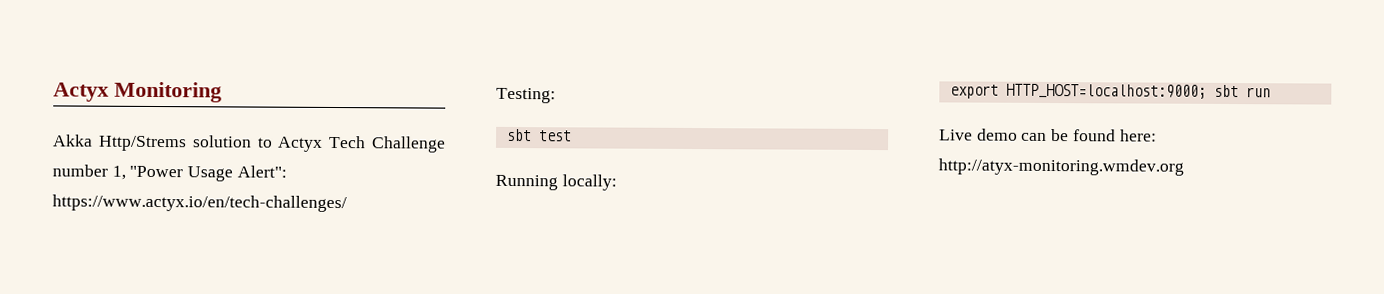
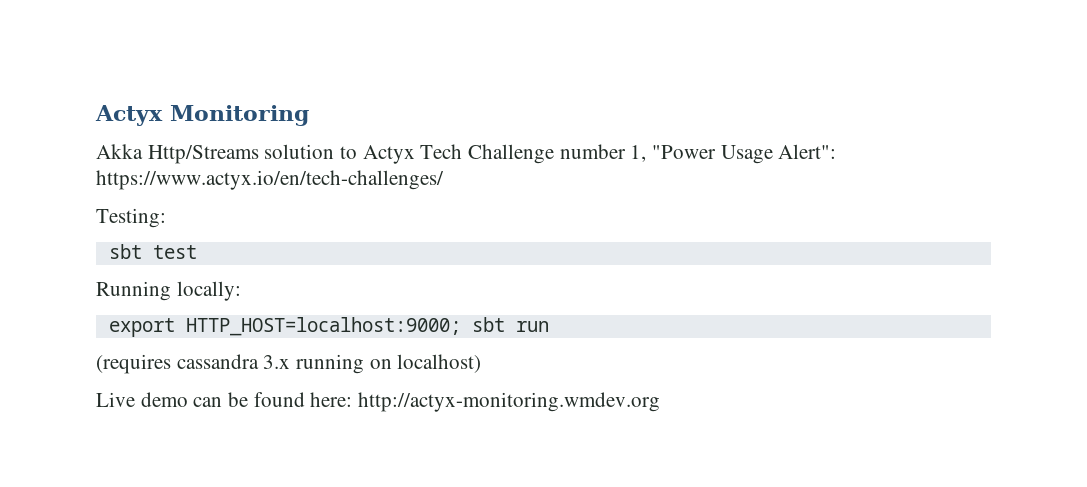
- Akka Http/Strems solution to Actyx Tech Challenge number 1, "Power Usage Alert": https://www.actyx.io/en/tech-challenges/
+ Akka Http/Streams solution to Actyx Tech Challenge number 1, "Power Usage Alert": https://www.actyx.io/en/tech-challenges/
+ (requires cassandra 3.x running on localhost)
- Live demo can be found here: http://atyx-monitoring.wmdev.org
+ Live demo can be found here: http://actyx-monitoring.wmdev.org

